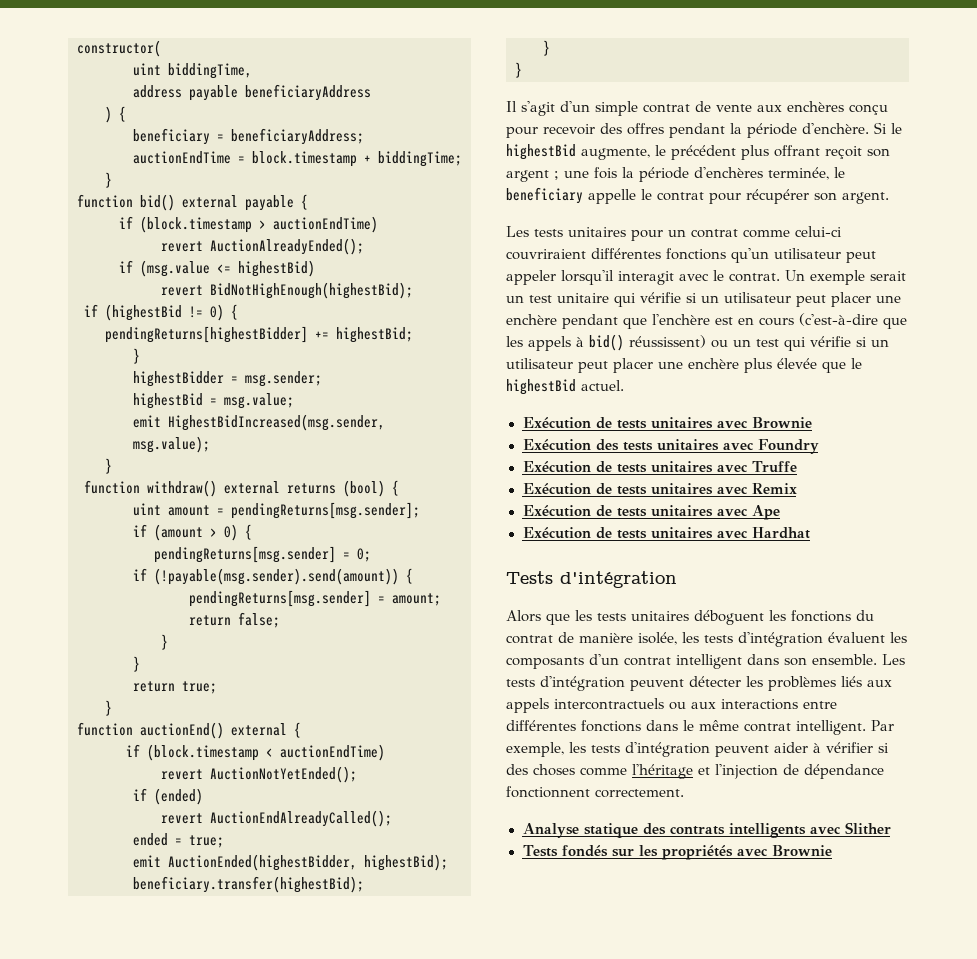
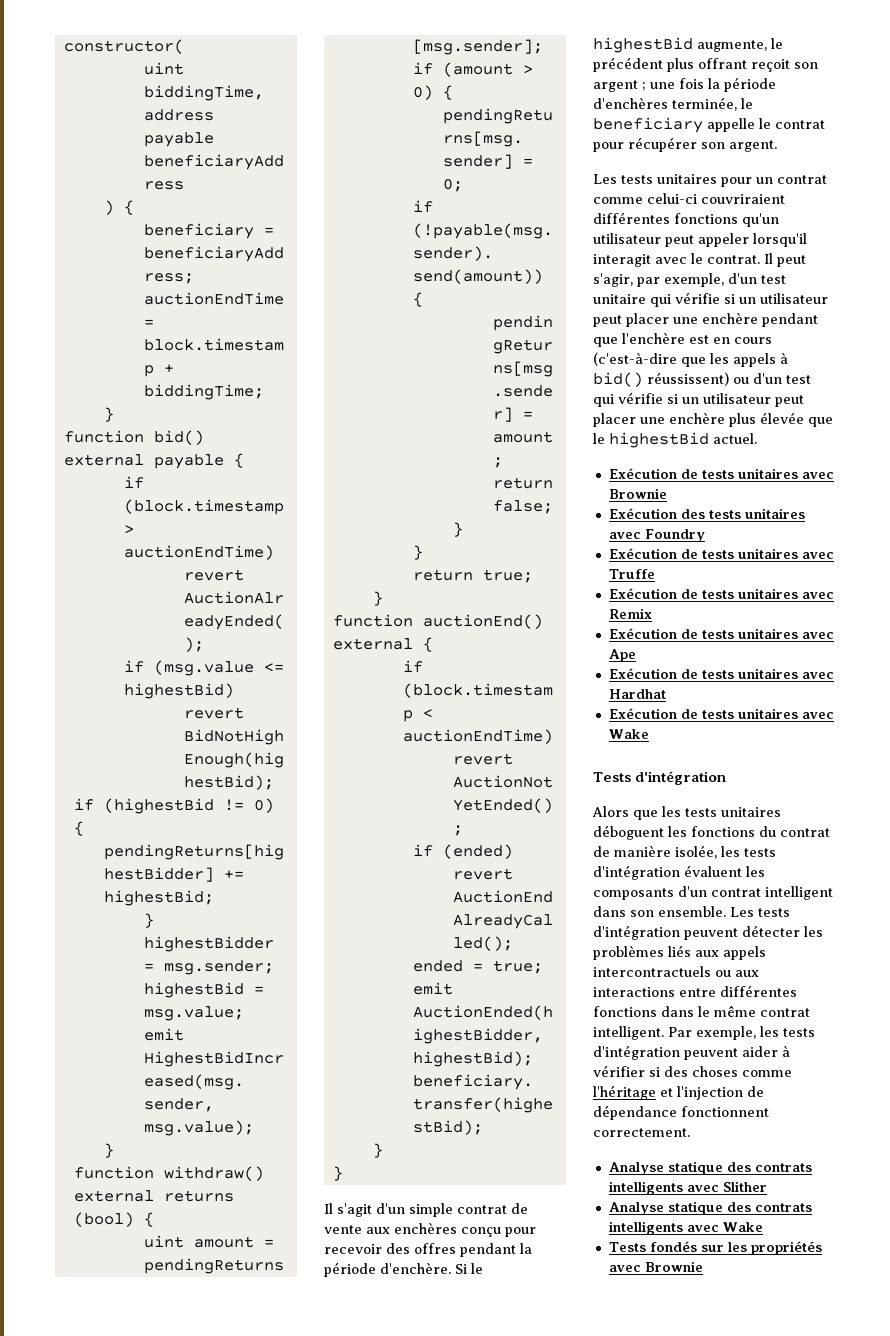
- Un exemple serait un test unitaire qui vérifie si un utilisateur peut placer une enchère pendant que l'enchère est en cours (c'est-à-dire que les appels à bid() réussissent) ou un test qui vérifie si un utilisateur peut placer une enchère plus élevée que le highestBid actuel.
+ Il peut s'agir, par exemple, d'un test unitaire qui vérifie si un utilisateur peut placer une enchère pendant que l'enchère est en cours (c'est-à-dire que les appels à bid() réussissent) ou d'un test qui vérifie si un utilisateur peut placer une enchère plus élevée que le highestBid actuel.
+ Exécution de tests unitaires avec Wake
+ Analyse statique des contrats intelligents avec Wake

